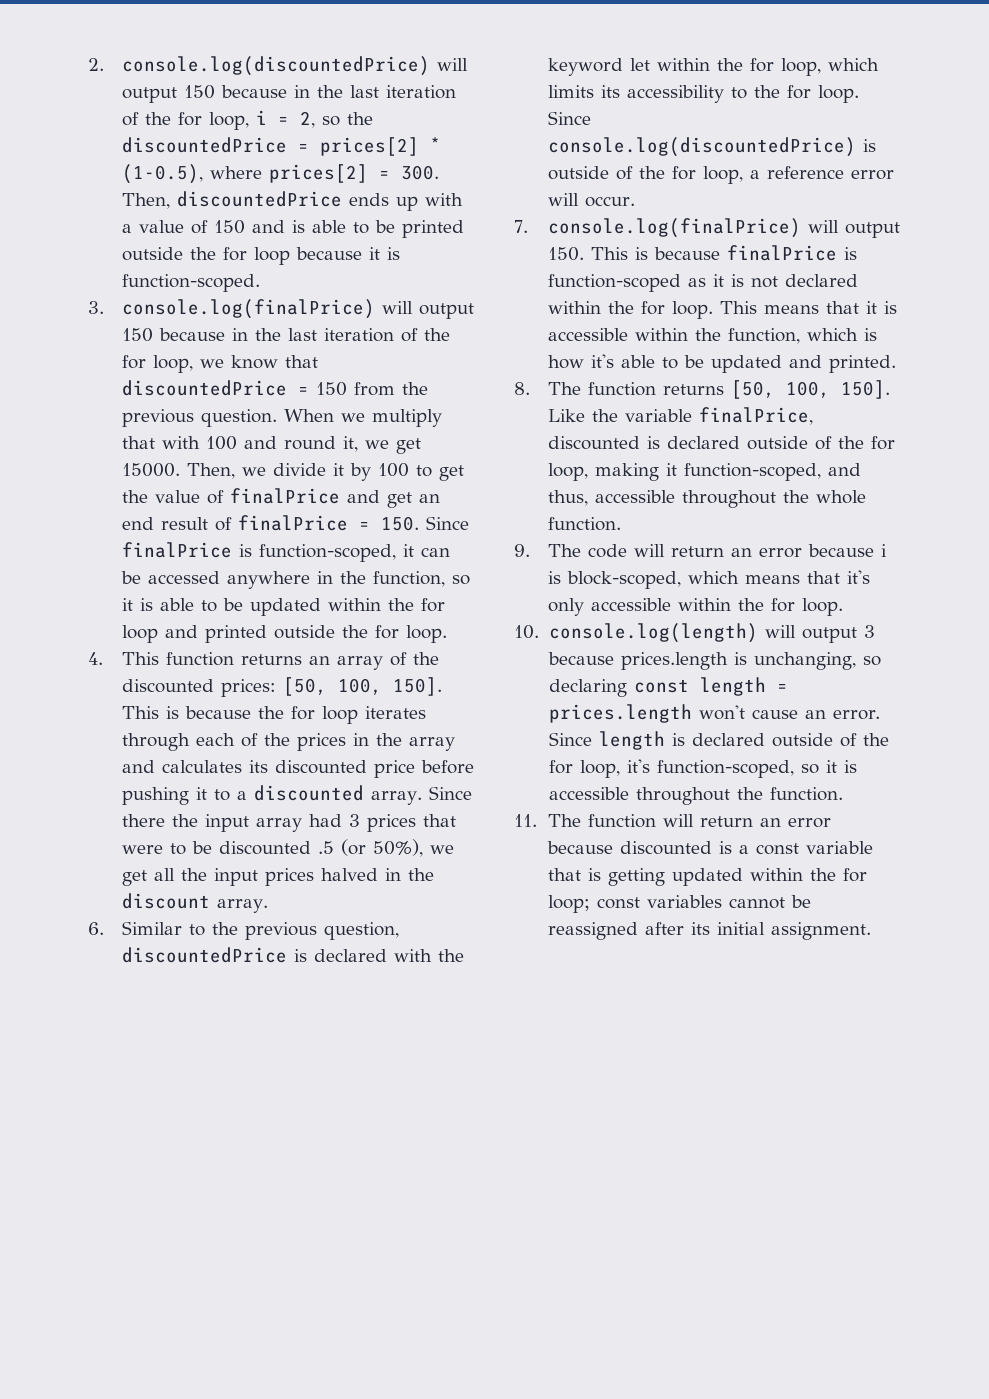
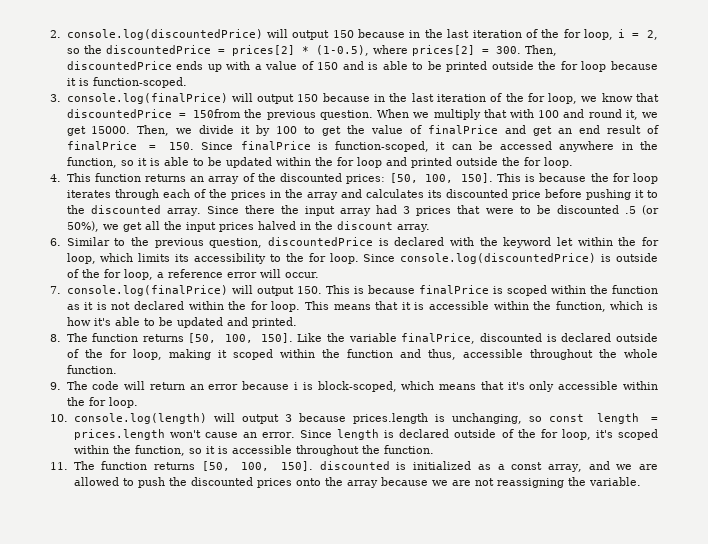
- 3. console.log(finalPrice) will output 150 because in the last iteration of the for loop, we know that discountedPrice = 150 from the previous question.
+ 3. console.log(finalPrice) will output 150 because in the last iteration of the for loop, we know that discountedPrice = 150from the previous question.
- This is because the for loop iterates through each of the prices in the array and calculates its discounted price before pushing it to a discounted array.
+ This is because the for loop iterates through each of the prices in the array and calculates its discounted price before pushing it to the discounted array.
- 7. console.log(finalPrice) will output 150. This is because finalPrice is function-scoped as it is not declared within the for loop.
+ 7. console.log(finalPrice) will output 150. This is because finalPrice is scoped within the function as it is not declared within the for loop.
- Like the variable finalPrice, discounted is declared outside of the for loop, making it function-scoped, and thus, accessible throughout the whole function.
+ Like the variable finalPrice, discounted is declared outside of the for loop, making it scoped within the function and thus, accessible throughout the whole function.
- 10. console.log(length) will output 3 because prices.length is unchanging, so declaring const length = prices.length won't cause an error.
+ 10. console.log(length) will output 3 because prices.length is unchanging, so const length = prices.length won't cause an error.
- Since length is declared outside of the for loop, it's function-scoped, so it is accessible throughout the function.
+ Since length is declared outside of the for loop, it's scoped within the function, so it is accessible throughout the function.
- 11. The function will return an error because discounted is a const variable that is getting updated within the for loop; const variables cannot be reassigned after its initial assignment.
+ 11. The function returns [50, 100, 150]. discounted is initialized as a const array, and we are allowed to push the discounted prices onto the array because we are not reassigning the variable.

